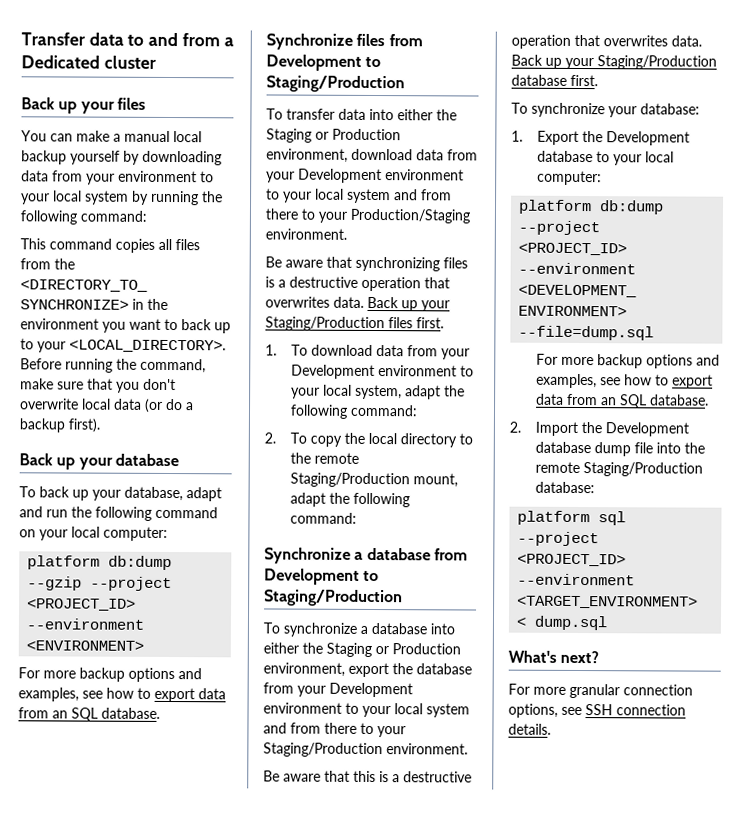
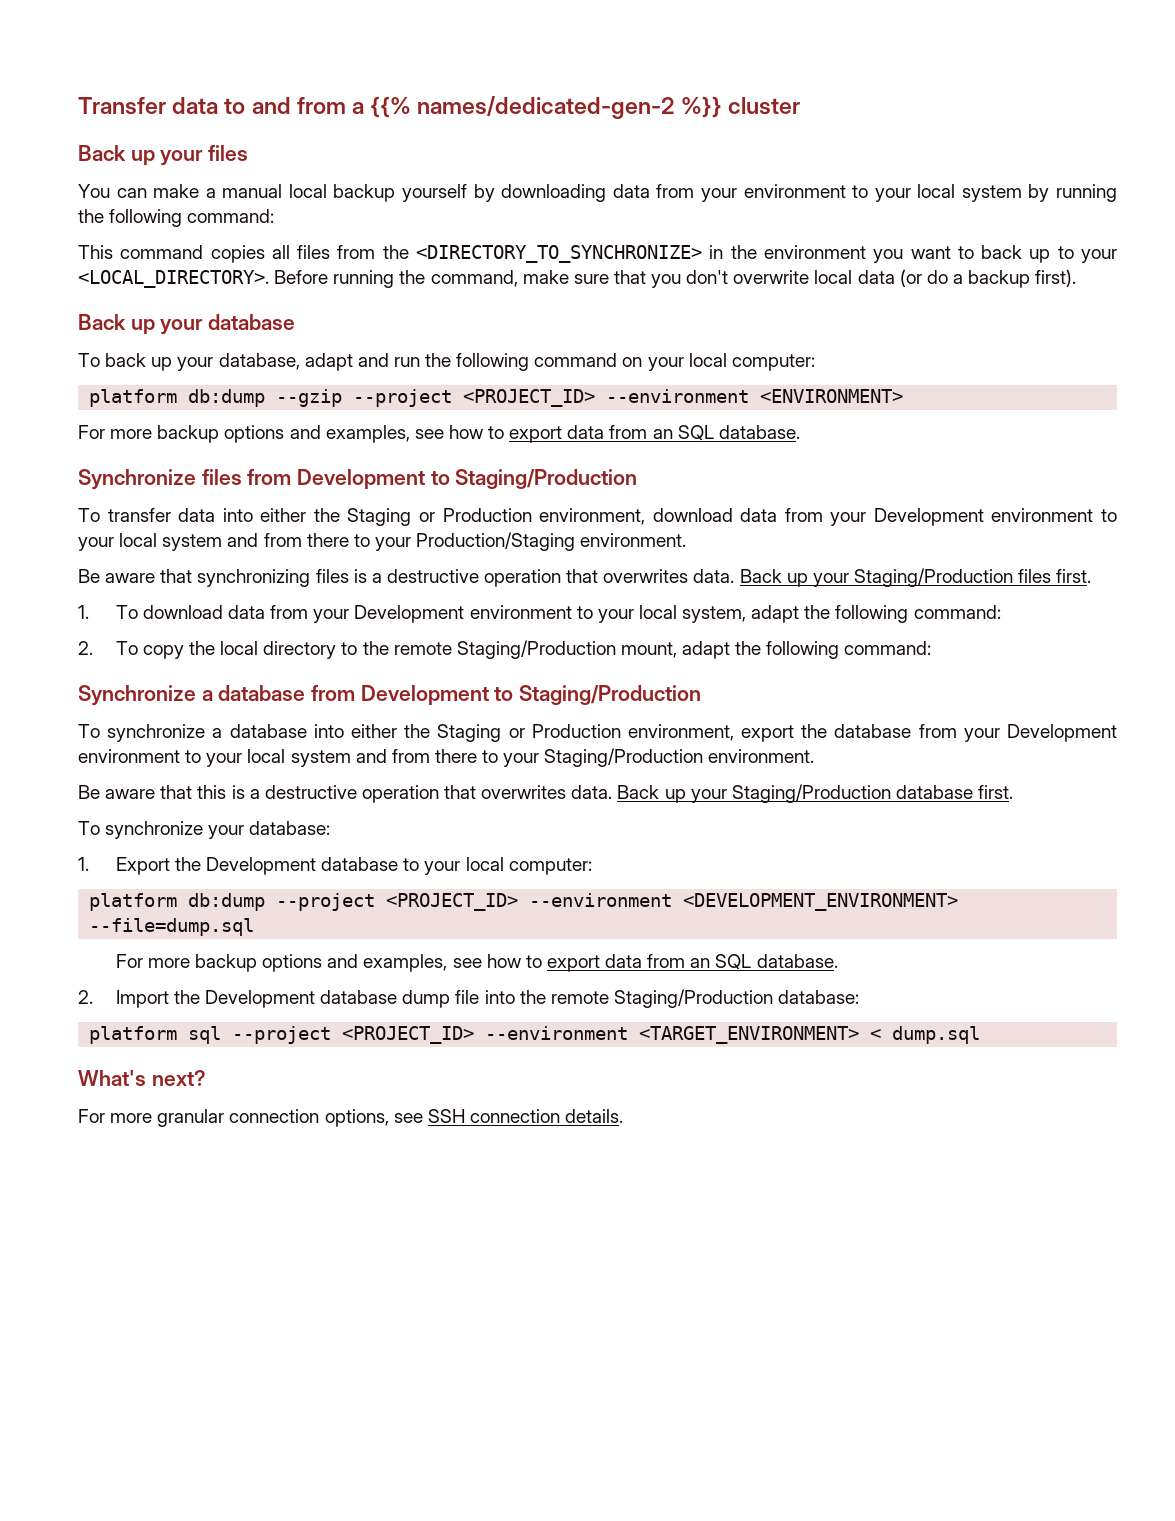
- Transfer data to and from a Dedicated cluster
+ Transfer data to and from a {{% names/dedicated-gen-2 %}} cluster

